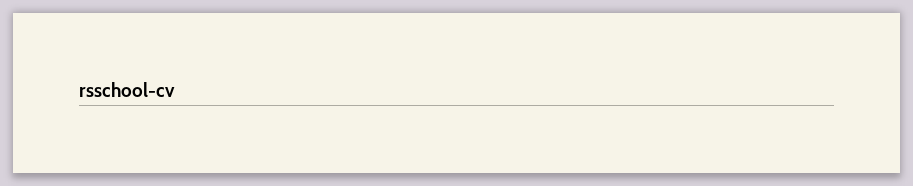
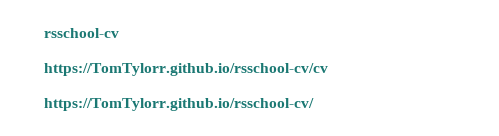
+ https://TomTylorr.github.io/rsschool-cv/cv
+ https://TomTylorr.github.io/rsschool-cv/

